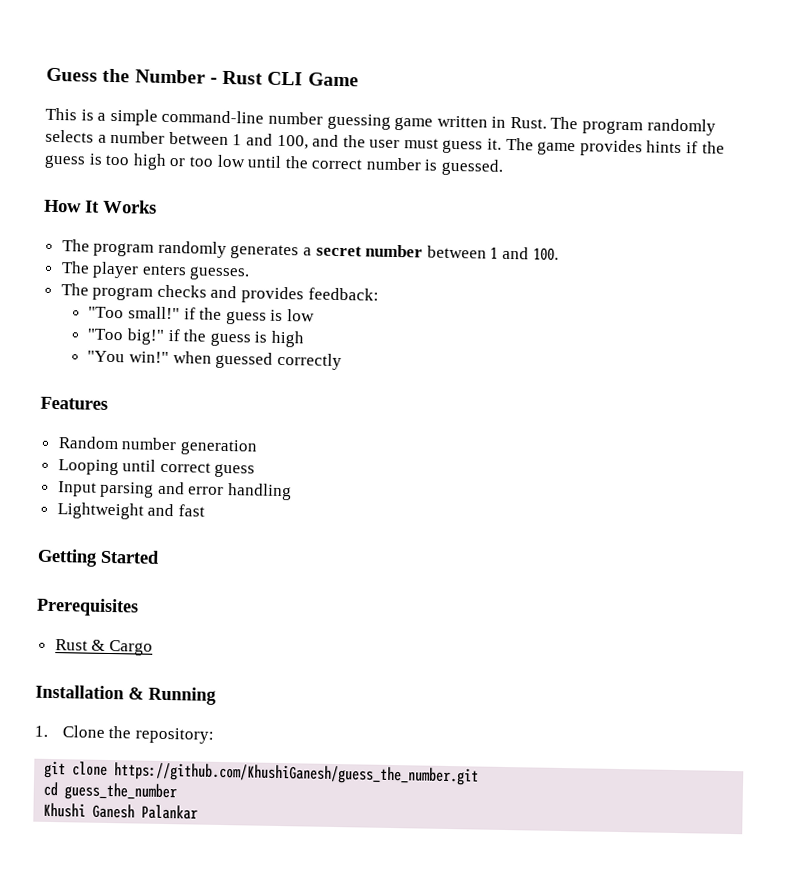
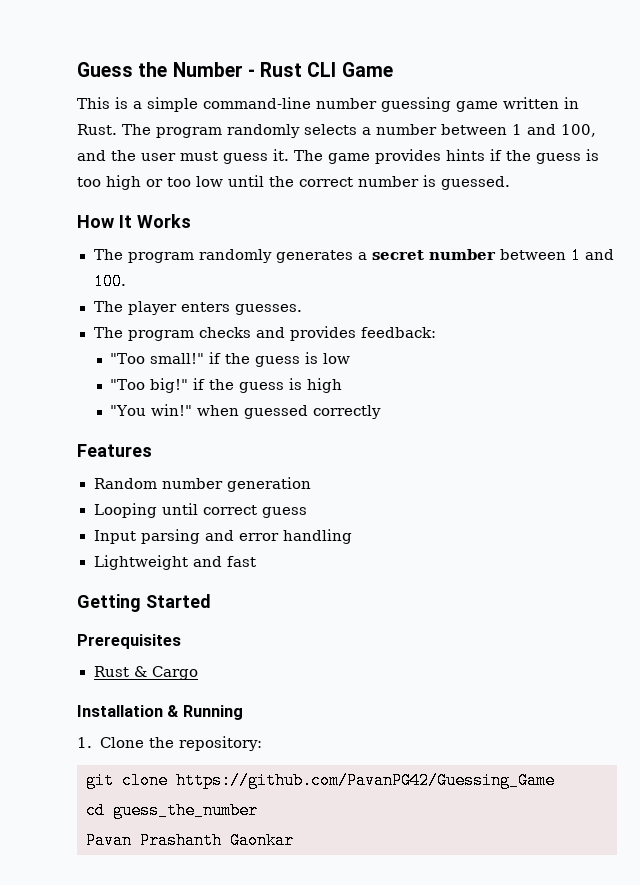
- git clone https://github.com/KhushiGanesh/guess_the_number.git
+ git clone https://github.com/PavanPG42/Guessing_Game
- Khushi Ganesh Palankar
+ Pavan Prashanth Gaonkar

